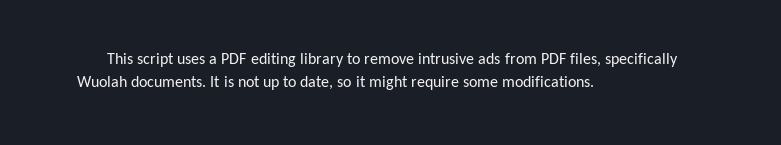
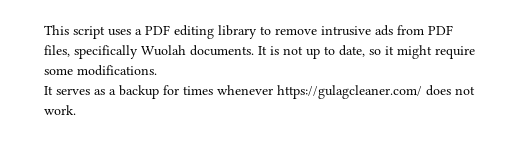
+ It serves as a backup for times whenever https://gulagcleaner.com/ does not work.

